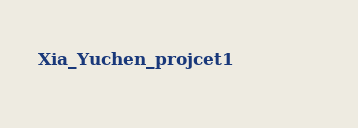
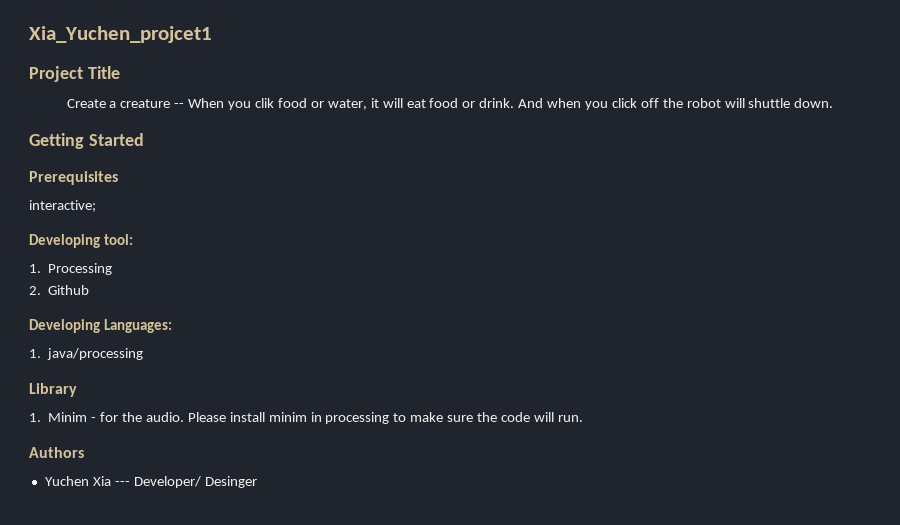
+ Project Title
+ Create a creature -- When you clik food or water, it will eat food or drink. And when you click off the robot will shuttle down.
+ Getting Started
+ Prerequisites
+ interactive;
+ Developing tool:
+ 1. Processing
+ 2. Github
+ Developing Languages:
+ 1. java/processing
+ Library
+ 1. Minim - for the audio. Please install minim in processing to make sure the code will run.
+ Authors
+ Yuchen Xia --- Developer/ Desinger

